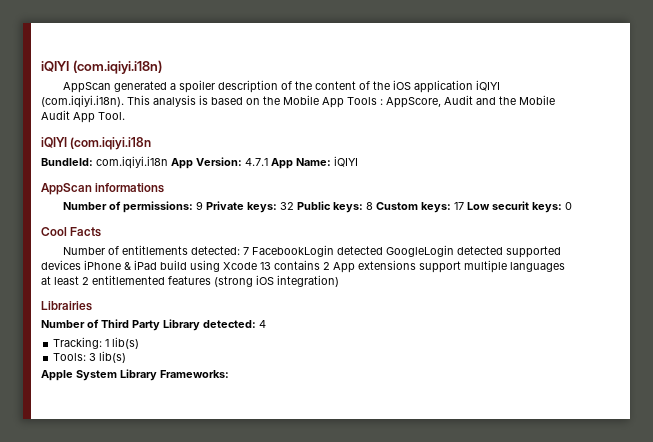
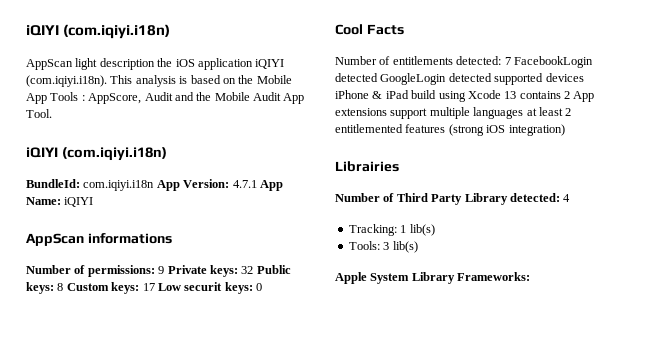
- AppScan generated a spoiler description of the content of the iOS application iQIYI (com.iqiyi.i18n). This analysis is based on the Mobile App Tools : AppScore, Audit and the Mobile Audit App Tool.
- iQIYI (com.iqiyi.i18n
+ AppScan light description the iOS application iQIYI (com.iqiyi.i18n). This analysis is based on the Mobile App Tools : AppScore, Audit and the Mobile Audit App Tool.
+ iQIYI (com.iqiyi.i18n)

